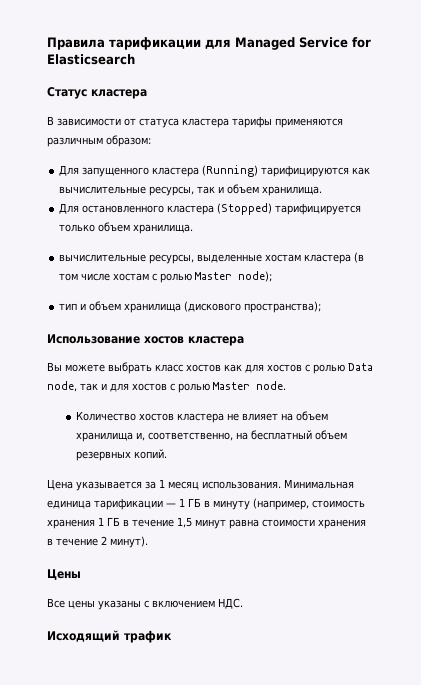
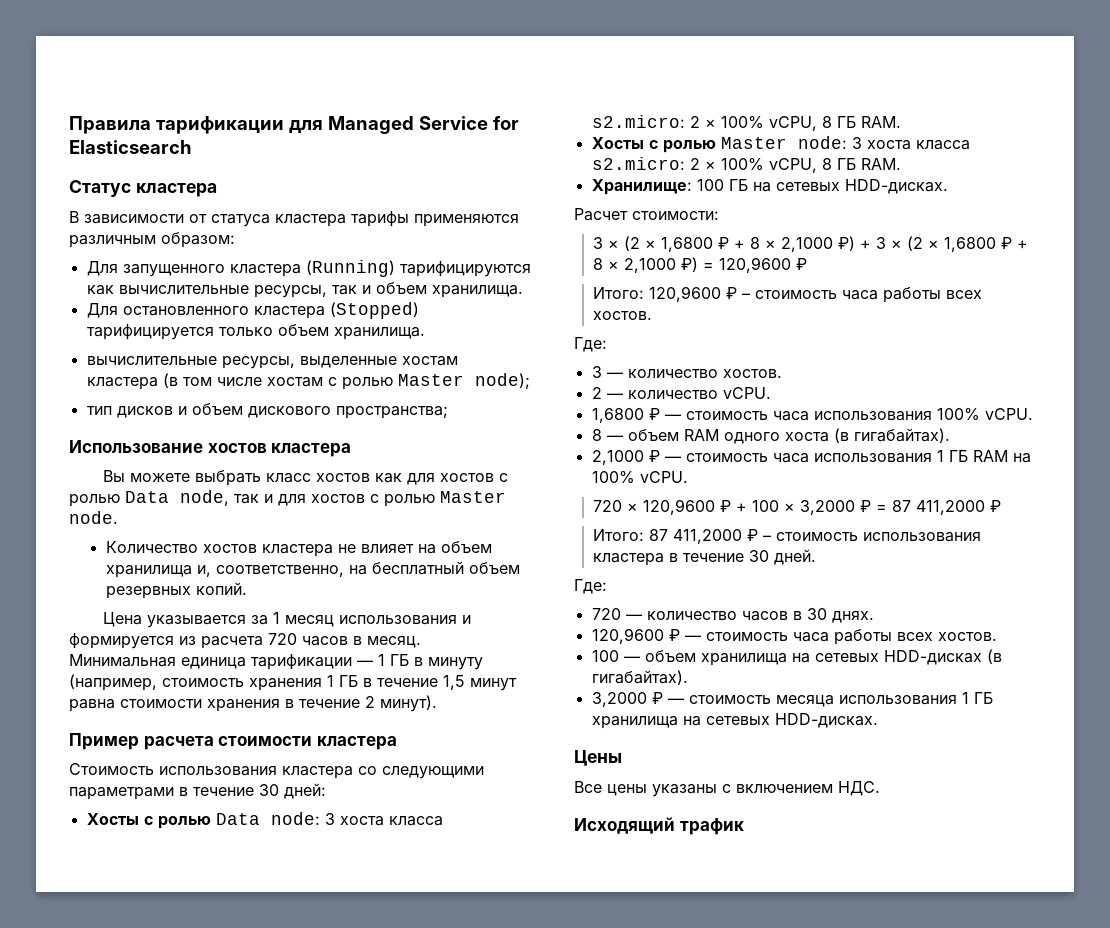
- тип и объем хранилища (дискового пространства);
+ тип дисков и объем дискового пространства;
- Цена указывается за 1 месяц использования.
+ Цена указывается за 1 месяц использования и формируется из расчета 720 часов в месяц.
+ Пример расчета стоимости кластера
+ Стоимость использования кластера со следующими параметрами в течение 30 дней:
+ Хосты c ролью Data node: 3 хоста класса s2.micro: 2 × 100% vCPU, 8 ГБ RAM.
+ Хосты с ролью Master node: 3 хоста класса s2.micro: 2 × 100% vCPU, 8 ГБ RAM.
+ Хранилище: 100 ГБ на сетевых HDD-дисках.
+ Расчет стоимости:
+ 3 × (2 × 1,6800 ₽ + 8 × 2,1000 ₽) + 3 × (2 × 1,6800 ₽ + 8 × 2,1000 ₽) = 120,9600 ₽
+ Итого: 120,9600 ₽ – стоимость часа работы всех хостов.
+ Где:
+ 3 — количество хостов.
+ 2 — количество vCPU.
+ 1,6800 ₽ — стоимость часа использования 100% vCPU.
+ 8 — объем RAM одного хоста (в гигабайтах).
+ 2,1000 ₽ — стоимость часа использования 1 ГБ RAM на 100% vCPU.
+ 720 × 120,9600 ₽ + 100 × 3,2000 ₽ = 87 411,2000 ₽
+ Итого: 87 411,2000 ₽ – стоимость использования кластера в течение 30 дней.
+ Где:
+ 720 — количество часов в 30 днях.
+ 120,9600 ₽ — стоимость часа работы всех хостов.
+ 100 — объем хранилища на сетевых HDD-дисках (в гигабайтах).
+ 3,2000 ₽ — стоимость месяца использования 1 ГБ хранилища на сетевых HDD-дисках.

